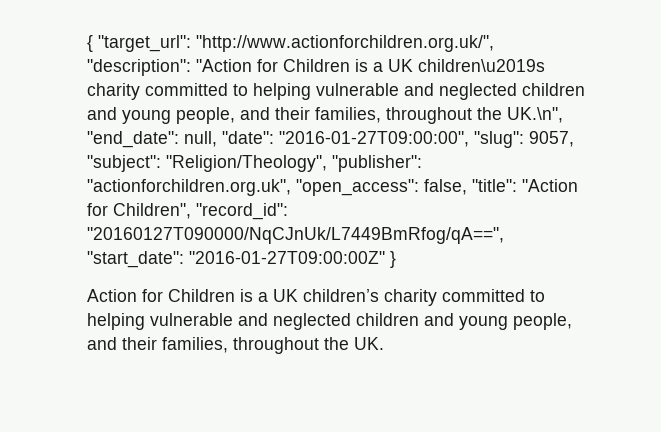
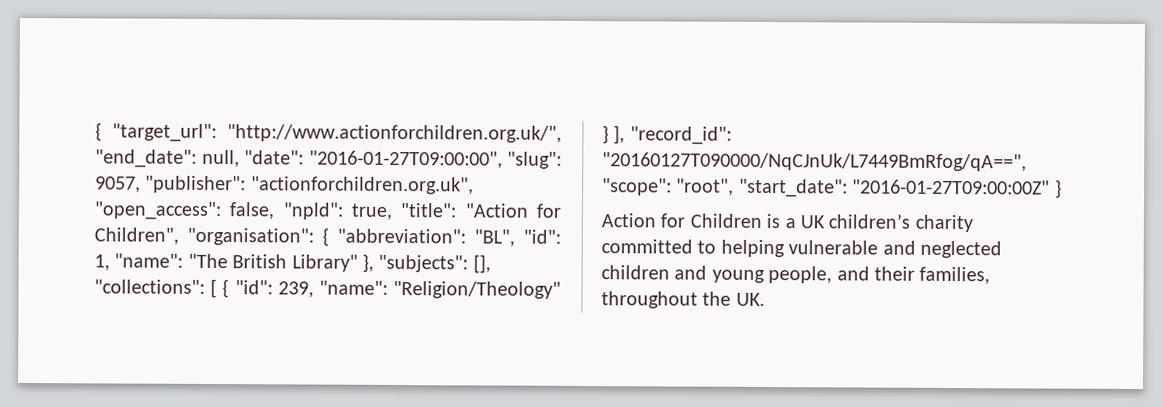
- { "target_url": "http://www.actionforchildren.org.uk/", "description": "Action for Children is a UK children\u2019s charity committed to helping vulnerable and neglected children and young people, and their families, throughout the UK.\n", "end_date": null, "date": "2016-01-27T09:00:00", "slug": 9057, "subject": "Religion/Theology", "publisher": "actionforchildren.org.uk", "open_access": false, "title": "Action for Children", "record_id": "20160127T090000/NqCJnUk/L7449BmRfog/qA==", "start_date": "2016-01-27T09:00:00Z" }
+ { "target_url": "http://www.actionforchildren.org.uk/", "end_date": null, "date": "2016-01-27T09:00:00", "slug": 9057, "publisher": "actionforchildren.org.uk", "open_access": false, "npld": true, "title": "Action for Children", "organisation": { "abbreviation": "BL", "id": 1, "name": "The British Library" }, "subjects": [], "collections": [ { "id": 239, "name": "Religion/Theology" } ], "record_id": "20160127T090000/NqCJnUk/L7449BmRfog/qA==", "scope": "root", "start_date": "2016-01-27T09:00:00Z" }

